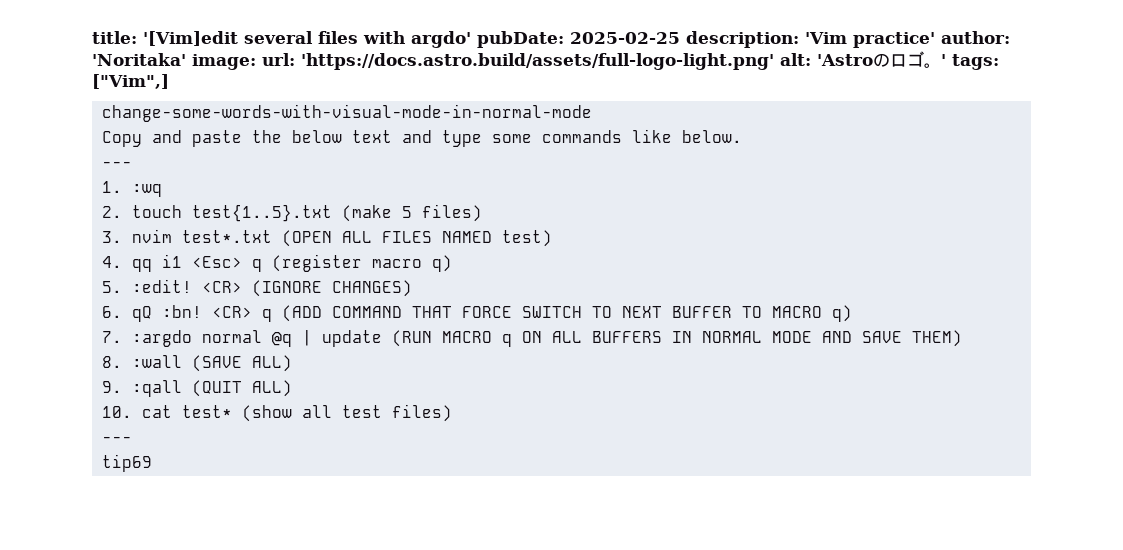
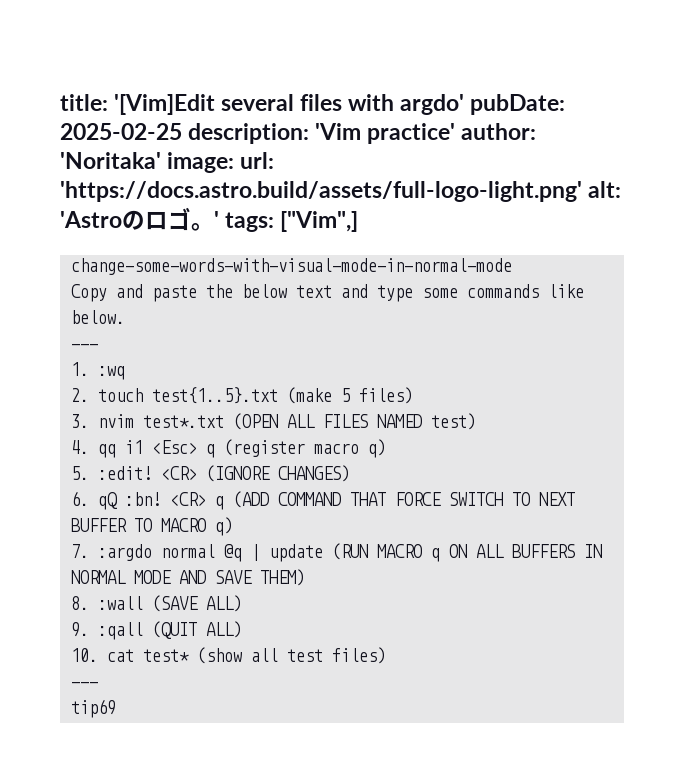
- title: '[Vim]edit several files with argdo' pubDate: 2025-02-25 description: 'Vim practice' author: 'Noritaka' image: url: 'https://docs.astro.build/assets/full-logo-light.png' alt: 'Astroのロゴ。
+ title: '[Vim]Edit several files with argdo' pubDate: 2025-02-25 description: 'Vim practice' author: 'Noritaka' image: url: 'https://docs.astro.build/assets/full-logo-light.png' alt: 'Astroのロゴ。

